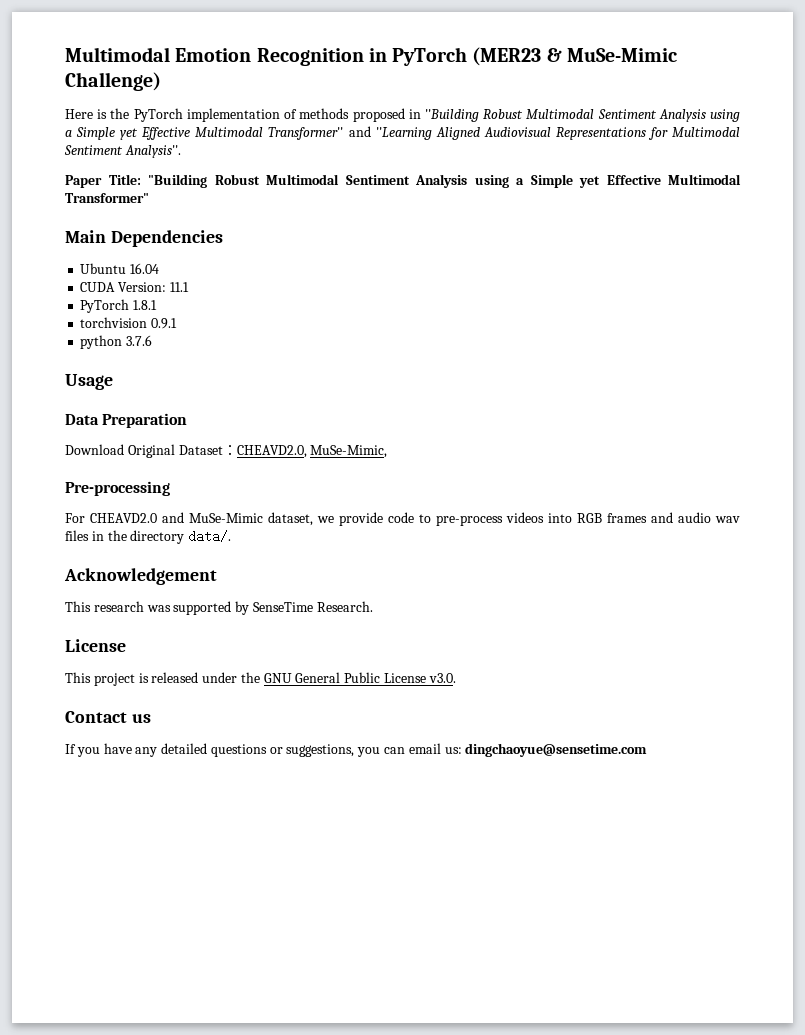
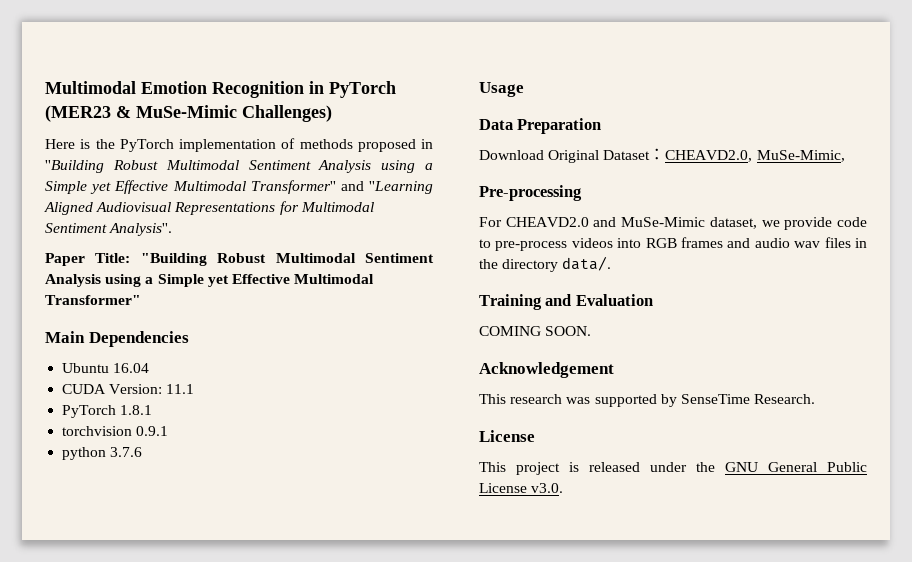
- Multimodal Emotion Recognition in PyTorch (MER23 & MuSe-Mimic Challenge)
+ Multimodal Emotion Recognition in PyTorch (MER23 & MuSe-Mimic Challenges)
+ Training and Evaluation
+ COMING SOON.
- Contact us
- If you have any detailed questions or suggestions, you can email us: dingchaoyue@sensetime.com

